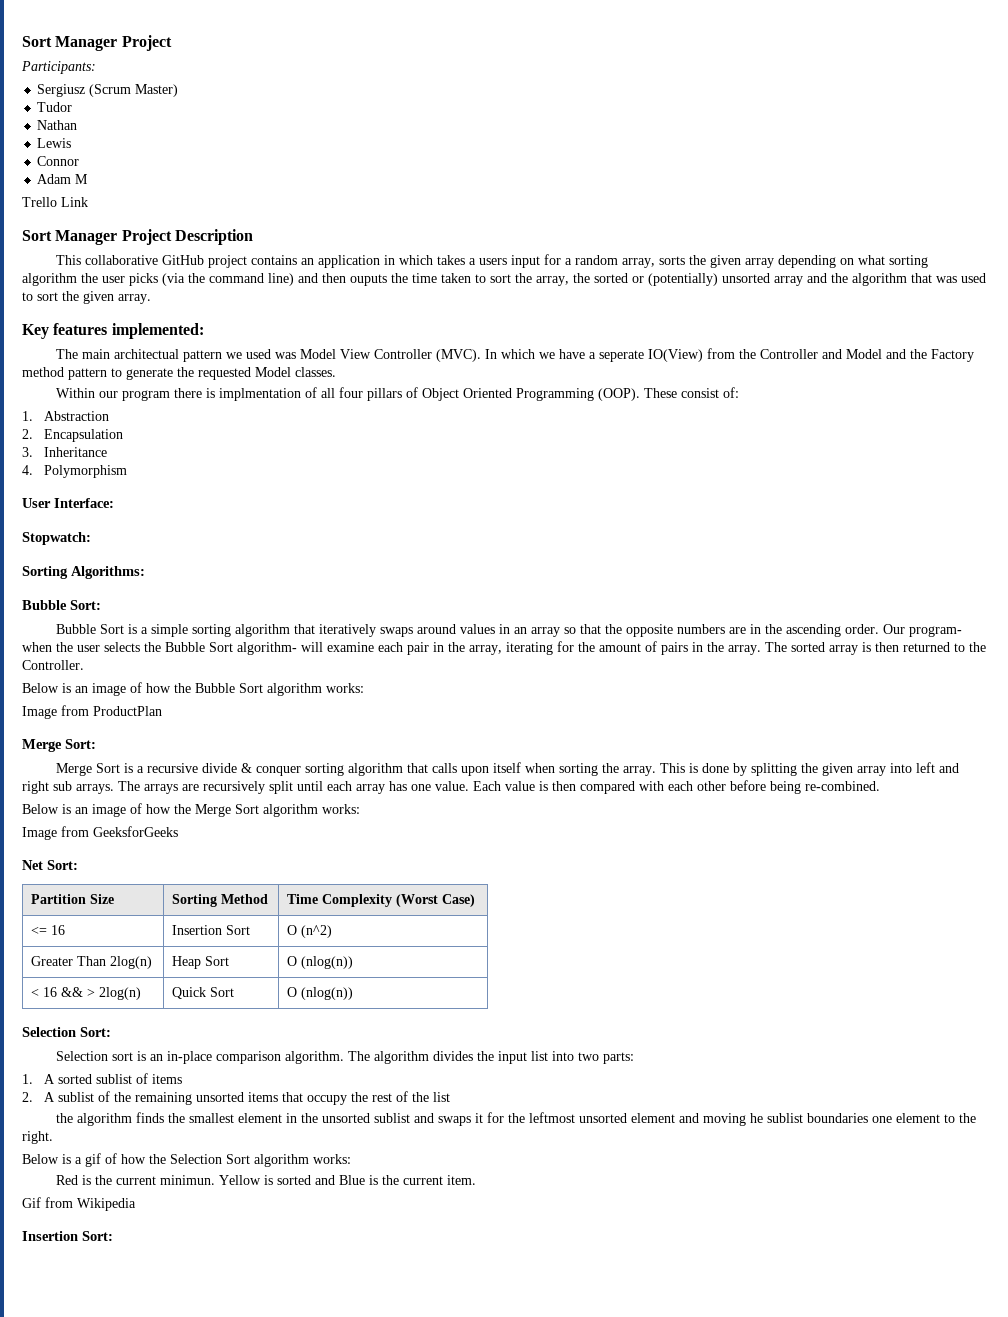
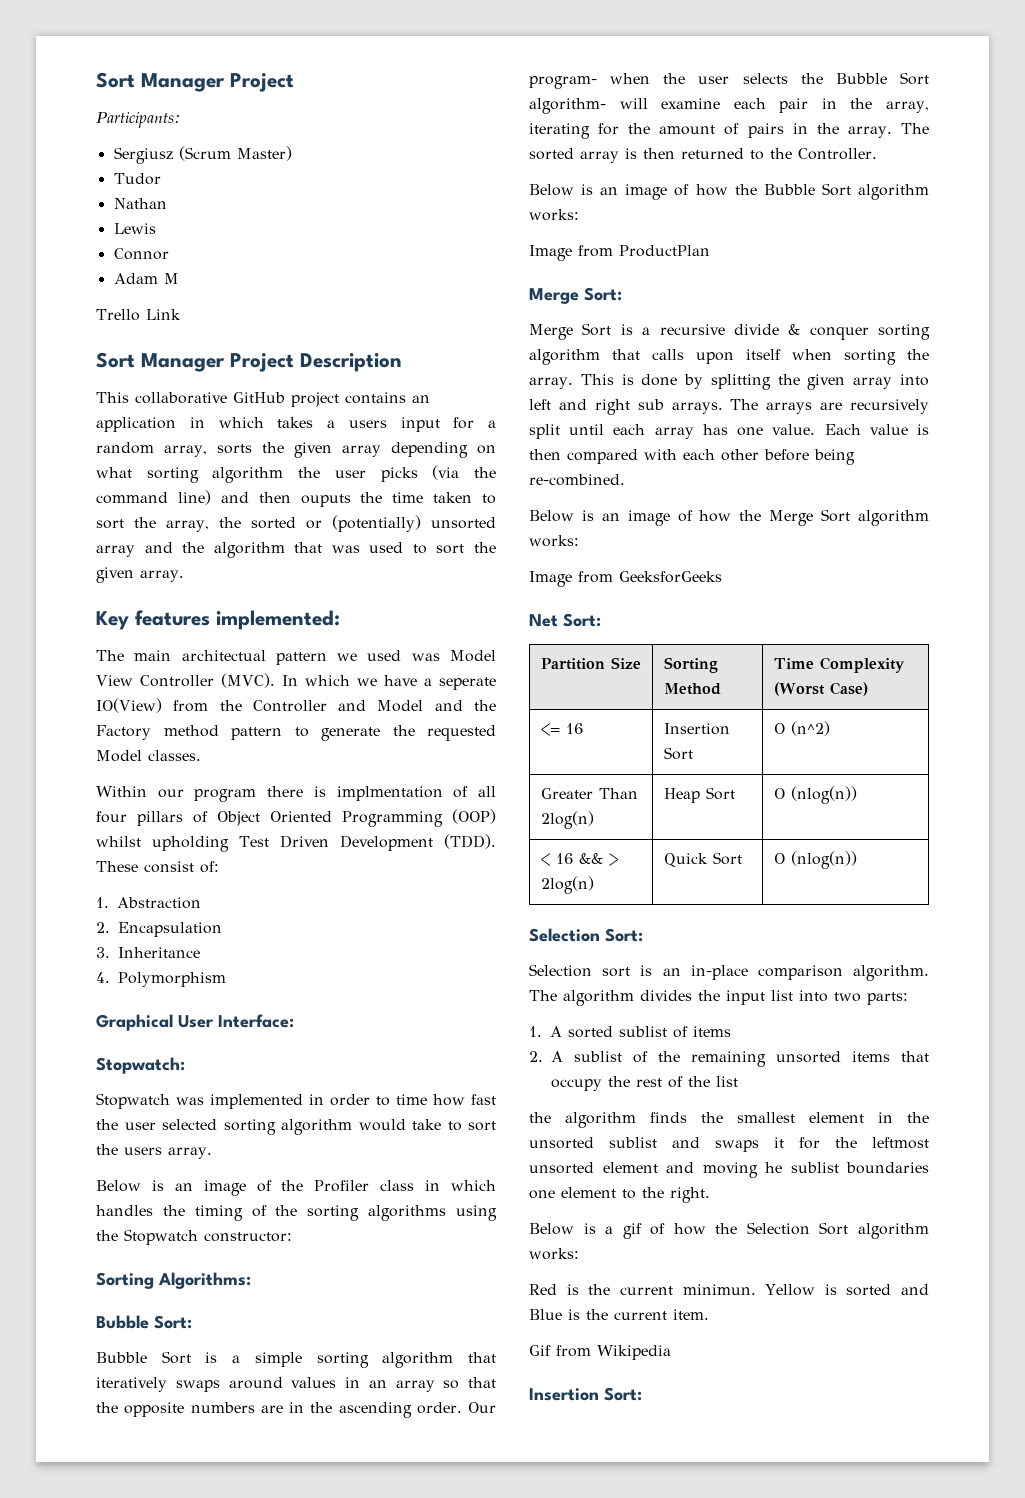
- Within our program there is implmentation of all four pillars of Object Oriented Programming (OOP).
+ Within our program there is implmentation of all four pillars of Object Oriented Programming (OOP) whilst upholding Test Driven Development (TDD).
- User Interface:
+ Graphical User Interface:
+ Stopwatch was implemented in order to time how fast the user selected sorting algorithm would take to sort the users array.
+ Below is an image of the Profiler class in which handles the timing of the sorting algorithms using the Stopwatch constructor:

